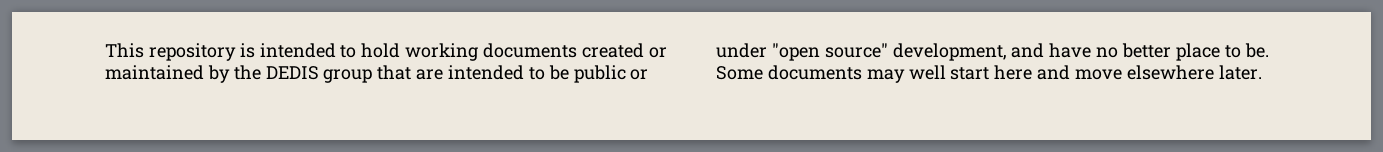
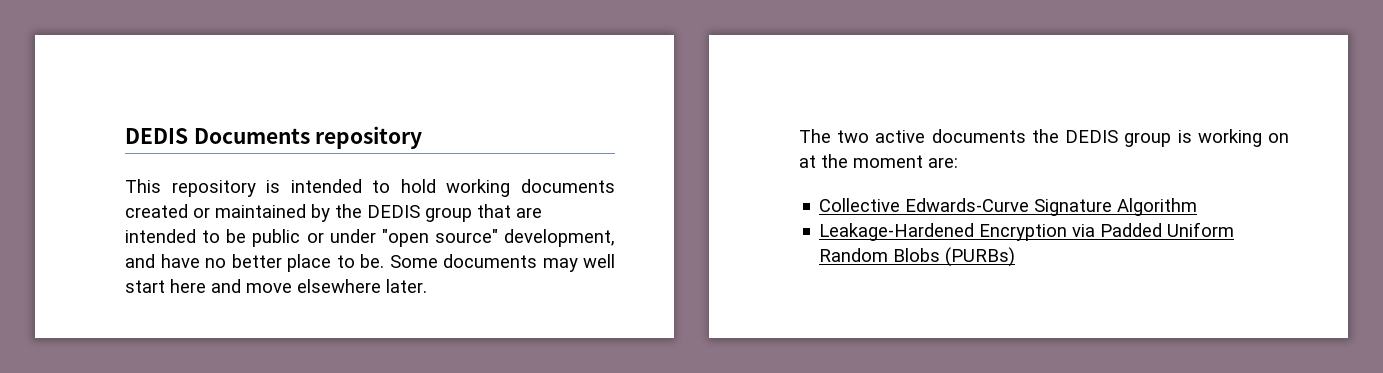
+ DEDIS Documents repository
+ The two active documents the DEDIS group is working on at the moment are:
+ Collective Edwards-Curve Signature Algorithm
+ Leakage-Hardened Encryption via Padded Uniform Random Blobs (PURBs)

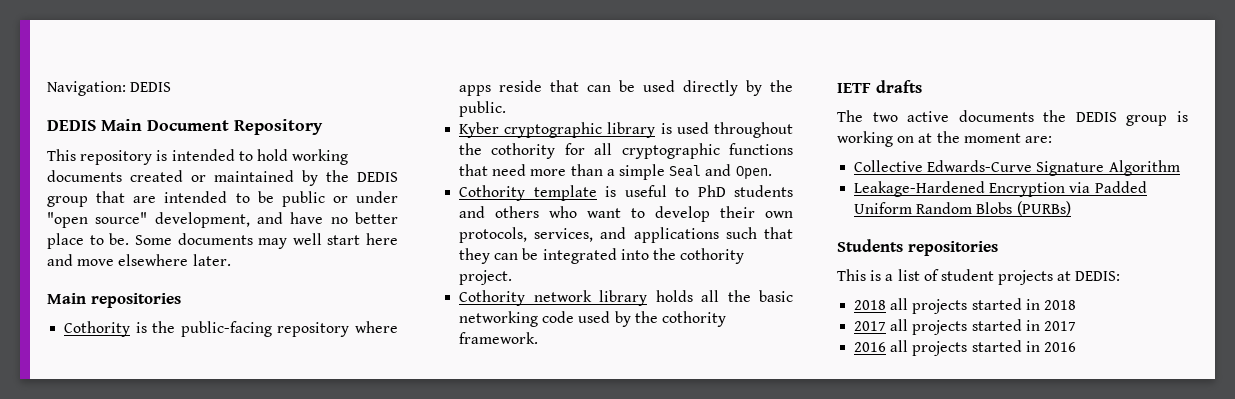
- DEDIS Documents repository
+ Navigation: DEDIS
+ DEDIS Main Document Repository
+ Main repositories
+ Cothority is the public-facing repository where apps reside that can be used directly by the public.
+ Kyber cryptographic library is used throughout the cothority for all cryptographic functions that need more than a simple Seal and Open.
+ Cothority template is useful to PhD students and others who want to develop their own protocols, services, and applications such that they can be integrated into the cothority project.
+ Cothority network library holds all the basic networking code used by the cothority framework.
+ IETF drafts
+ Students repositories
+ This is a list of student projects at DEDIS:
+ 2018 all projects started in 2018
+ 2017 all projects started in 2017
+ 2016 all projects started in 2016

